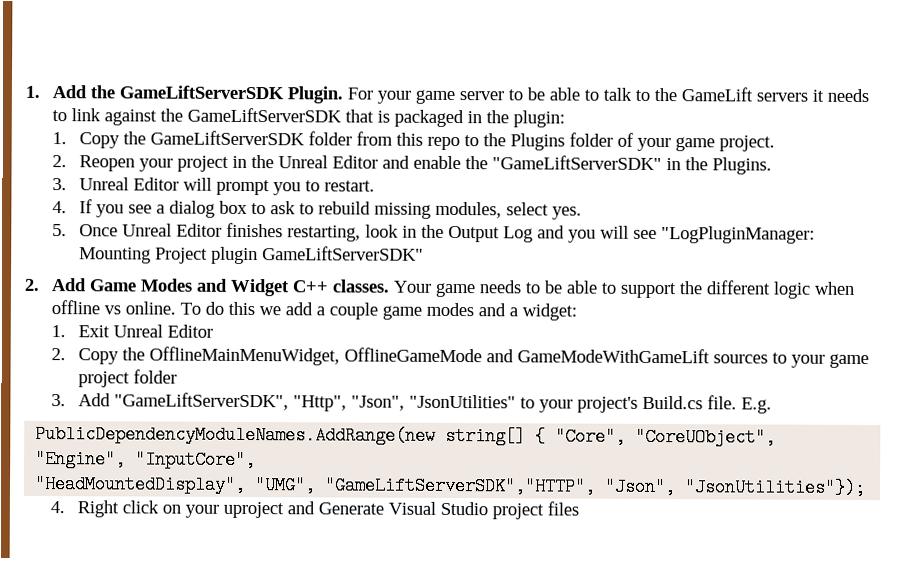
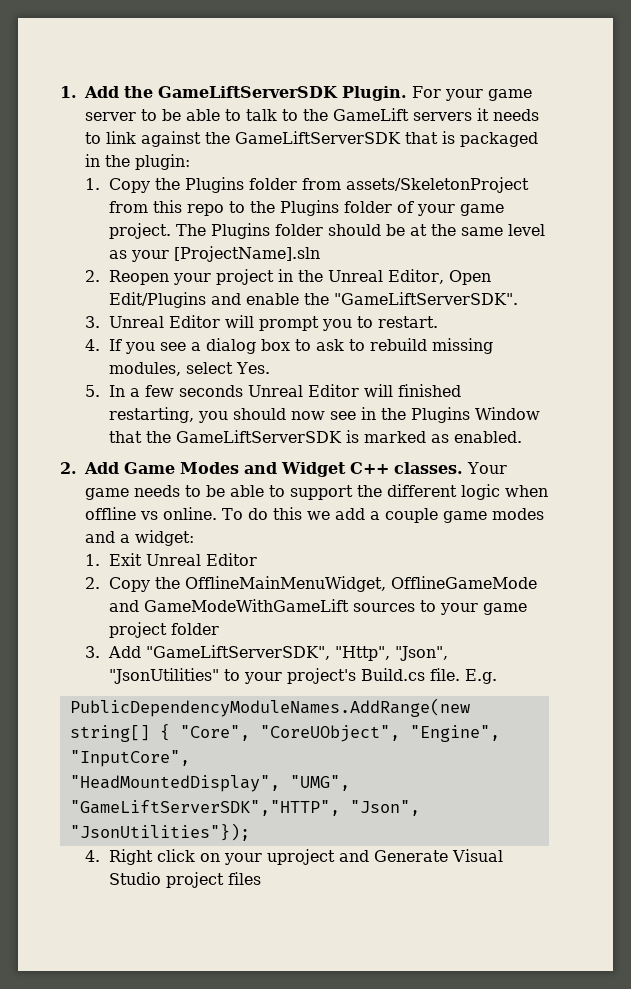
- 1. Copy the GameLiftServerSDK folder from this repo to the Plugins folder of your game project.
+ 1. Copy the Plugins folder from assets/SkeletonProject from this repo to the Plugins folder of your game project. The Plugins folder should be at the same level as your [ProjectName].sln
- 2. Reopen your project in the Unreal Editor and enable the "GameLiftServerSDK" in the Plugins.
+ 2. Reopen your project in the Unreal Editor, Open Edit/Plugins and enable the "GameLiftServerSDK".
- 4. If you see a dialog box to ask to rebuild missing modules, select yes.
+ 4. If you see a dialog box to ask to rebuild missing modules, select Yes.
- 5. Once Unreal Editor finishes restarting, look in the Output Log and you will see "LogPluginManager: Mounting Project plugin GameLiftServerSDK"
+ 5. In a few seconds Unreal Editor will finished restarting, you should now see in the Plugins Window that the GameLiftServerSDK is marked as enabled.

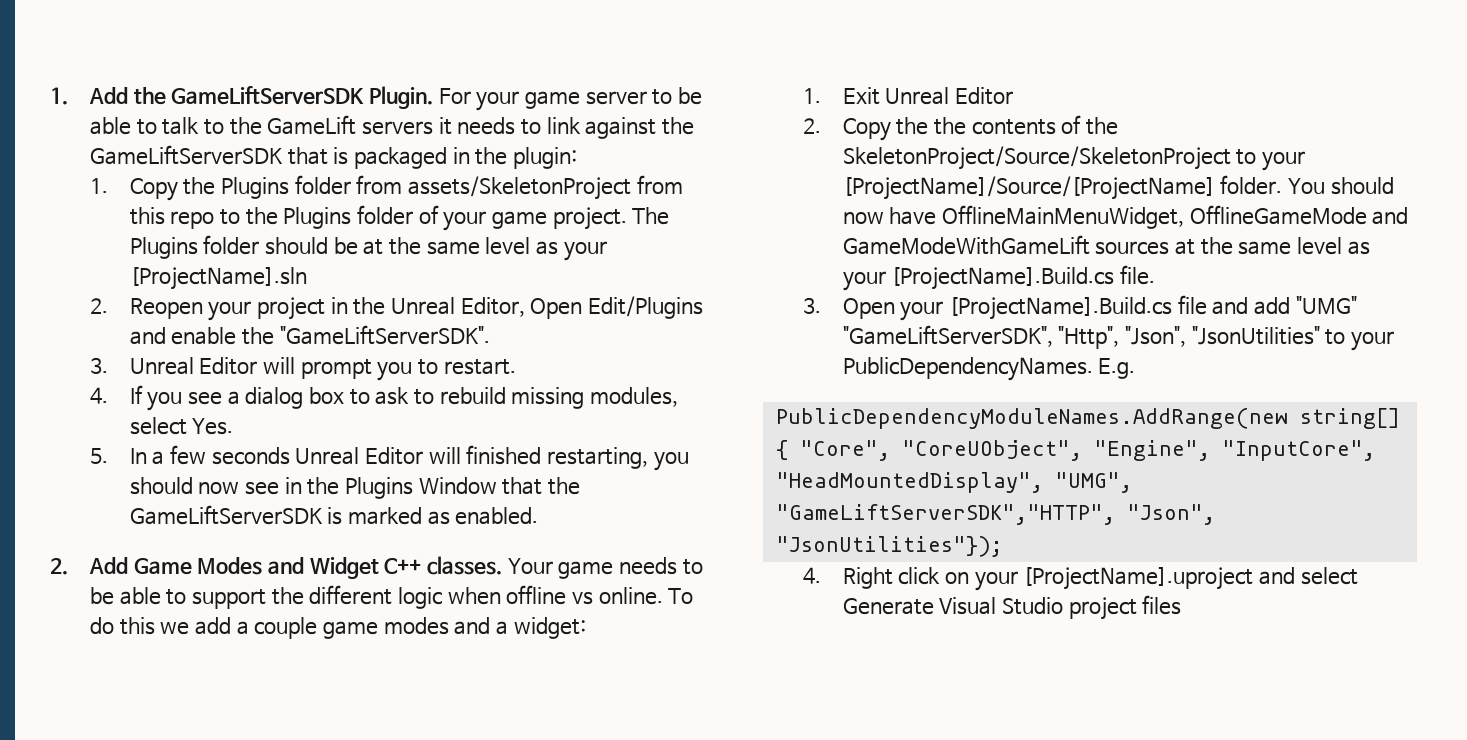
- 2. Copy the OfflineMainMenuWidget, OfflineGameMode and GameModeWithGameLift sources to your game project folder
- 3. Add "GameLiftServerSDK", "Http", "Json", "JsonUtilities" to your project's Build.cs file.
+ 2. Copy the the contents of the SkeletonProject/Source/SkeletonProject to your [ProjectName]/Source/[ProjectName] folder. You should now have OfflineMainMenuWidget, OfflineGameMode and GameModeWithGameLift sources at the same level as your [ProjectName].Build.cs file.
+ 3. Open your [ProjectName].Build.cs file and add "UMG" "GameLiftServerSDK", "Http", "Json", "JsonUtilities" to your PublicDependencyNames.
- 4. Right click on your uproject and Generate Visual Studio project files
+ 4. Right click on your [ProjectName].uproject and select Generate Visual Studio project files

